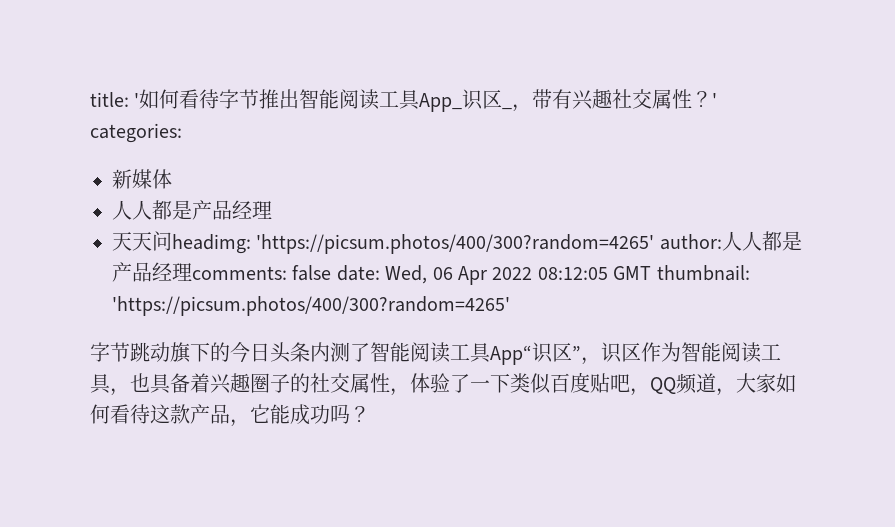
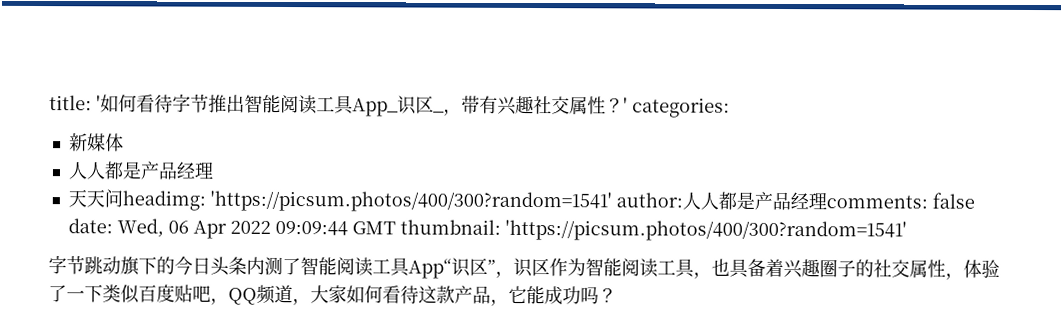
- 天天问headimg: 'https://picsum.photos/400/300?random=4265' author:人人都是产品经理comments: false date: Wed, 06 Apr 2022 08:12:05 GMT thumbnail: 'https://picsum.photos/400/300?random=4265'
+ 天天问headimg: 'https://picsum.photos/400/300?random=1541' author:人人都是产品经理comments: false date: Wed, 06 Apr 2022 09:09:44 GMT thumbnail: 'https://picsum.photos/400/300?random=1541'

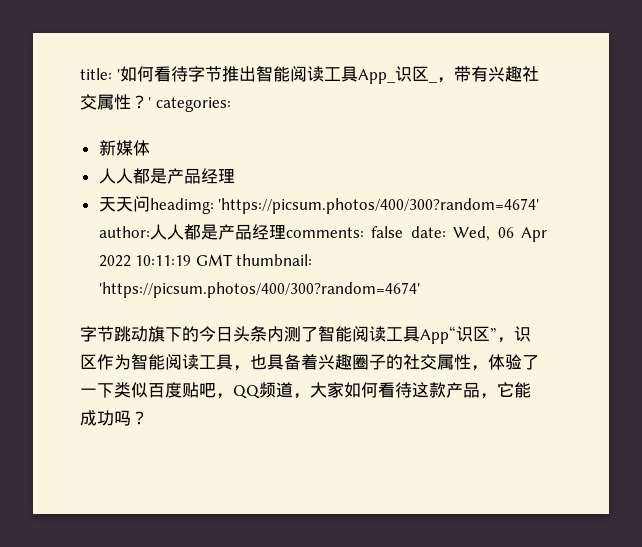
- 天天问headimg: 'https://picsum.photos/400/300?random=1541' author:人人都是产品经理comments: false date: Wed, 06 Apr 2022 09:09:44 GMT thumbnail: 'https://picsum.photos/400/300?random=1541'
+ 天天问headimg: 'https://picsum.photos/400/300?random=4674' author:人人都是产品经理comments: false date: Wed, 06 Apr 2022 10:11:19 GMT thumbnail: 'https://picsum.photos/400/300?random=4674'

